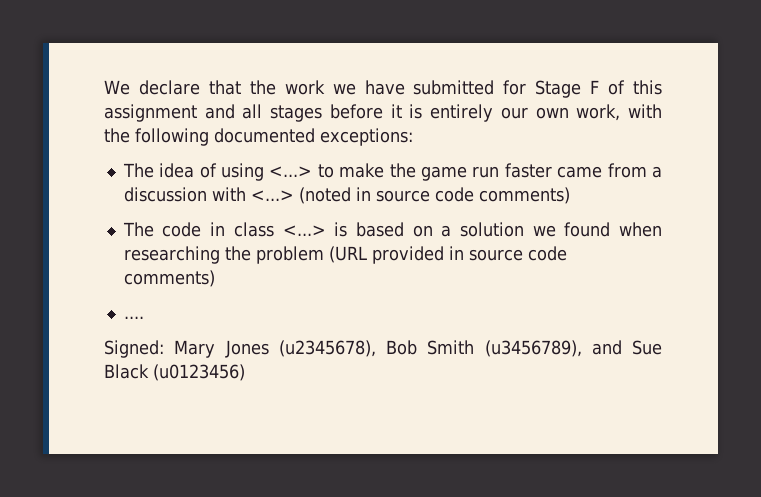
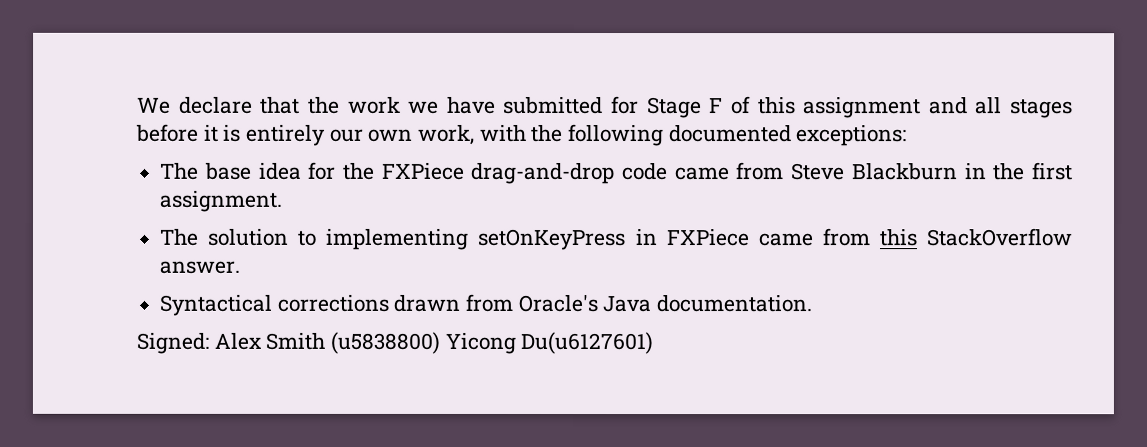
- The idea of using <...> to make the game run faster came from a discussion with <...> (noted in source code comments)
- The code in class <...> is based on a solution we found when researching the problem (URL provided in source code comments)
- ....
- Signed: Mary Jones (u2345678), Bob Smith (u3456789), and Sue Black (u0123456)
+ The base idea for the FXPiece drag-and-drop code came from Steve Blackburn in the first assignment.
+ The solution to implementing setOnKeyPress in FXPiece came from this StackOverflow answer.
+ Syntactical corrections drawn from Oracle's Java documentation.
+ Signed: Alex Smith (u5838800) Yicong Du(u6127601)

